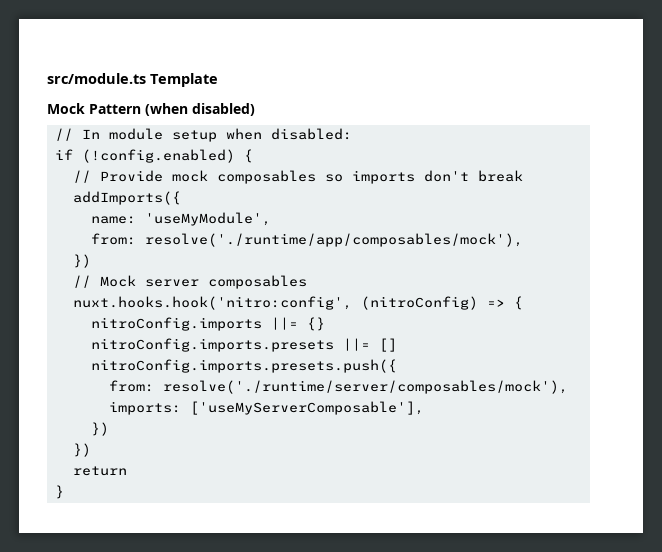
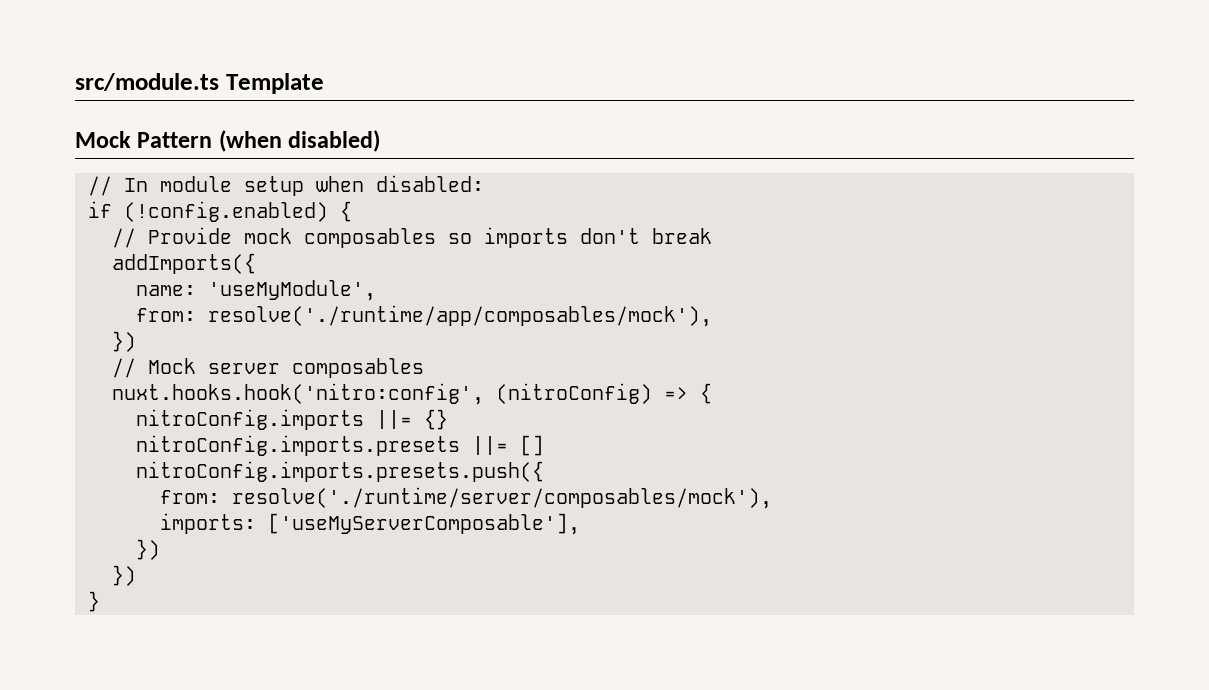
- return

